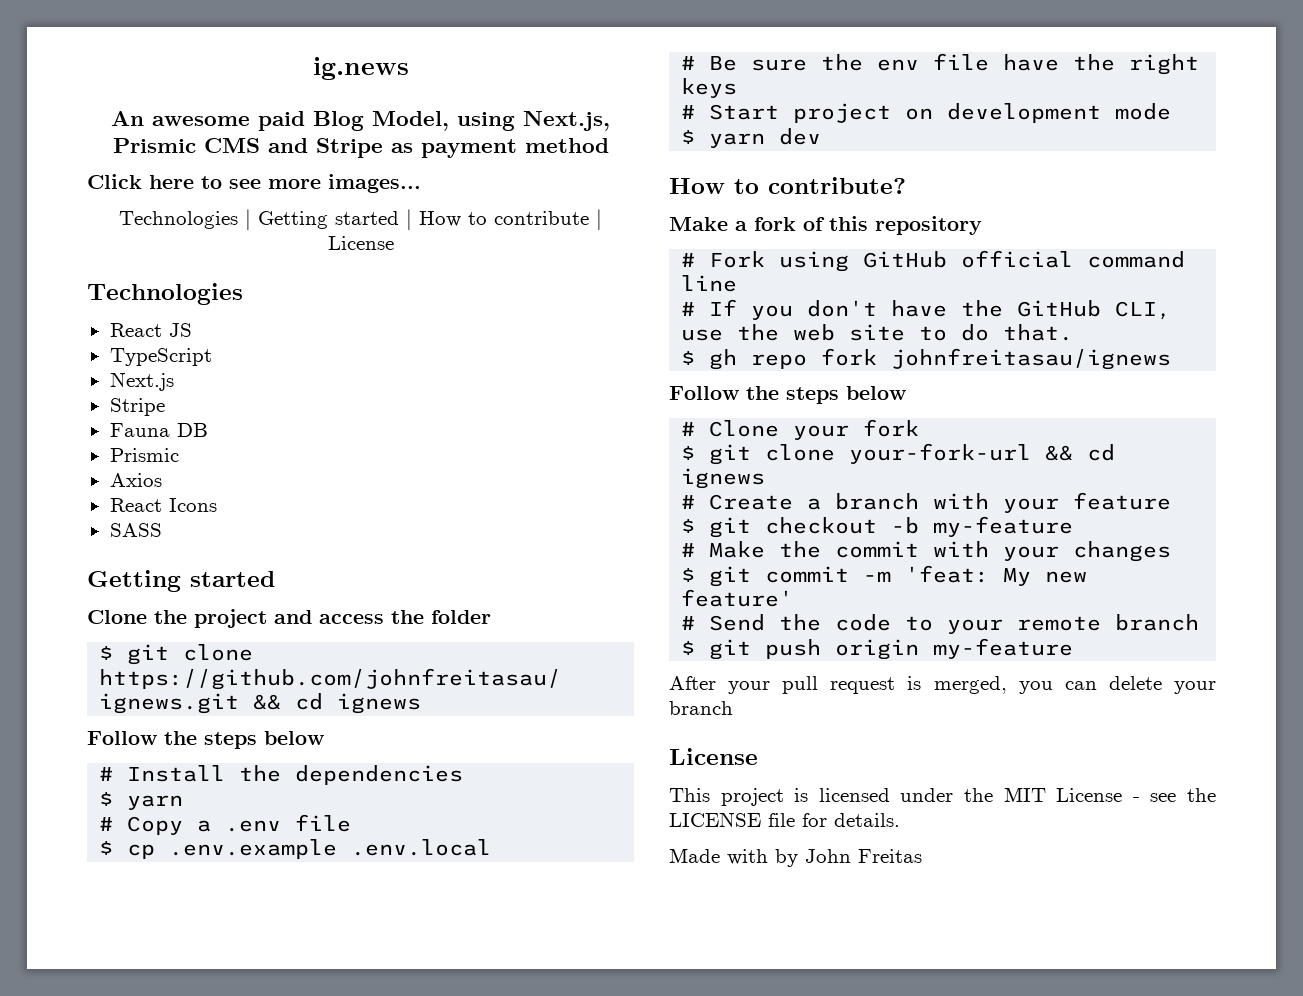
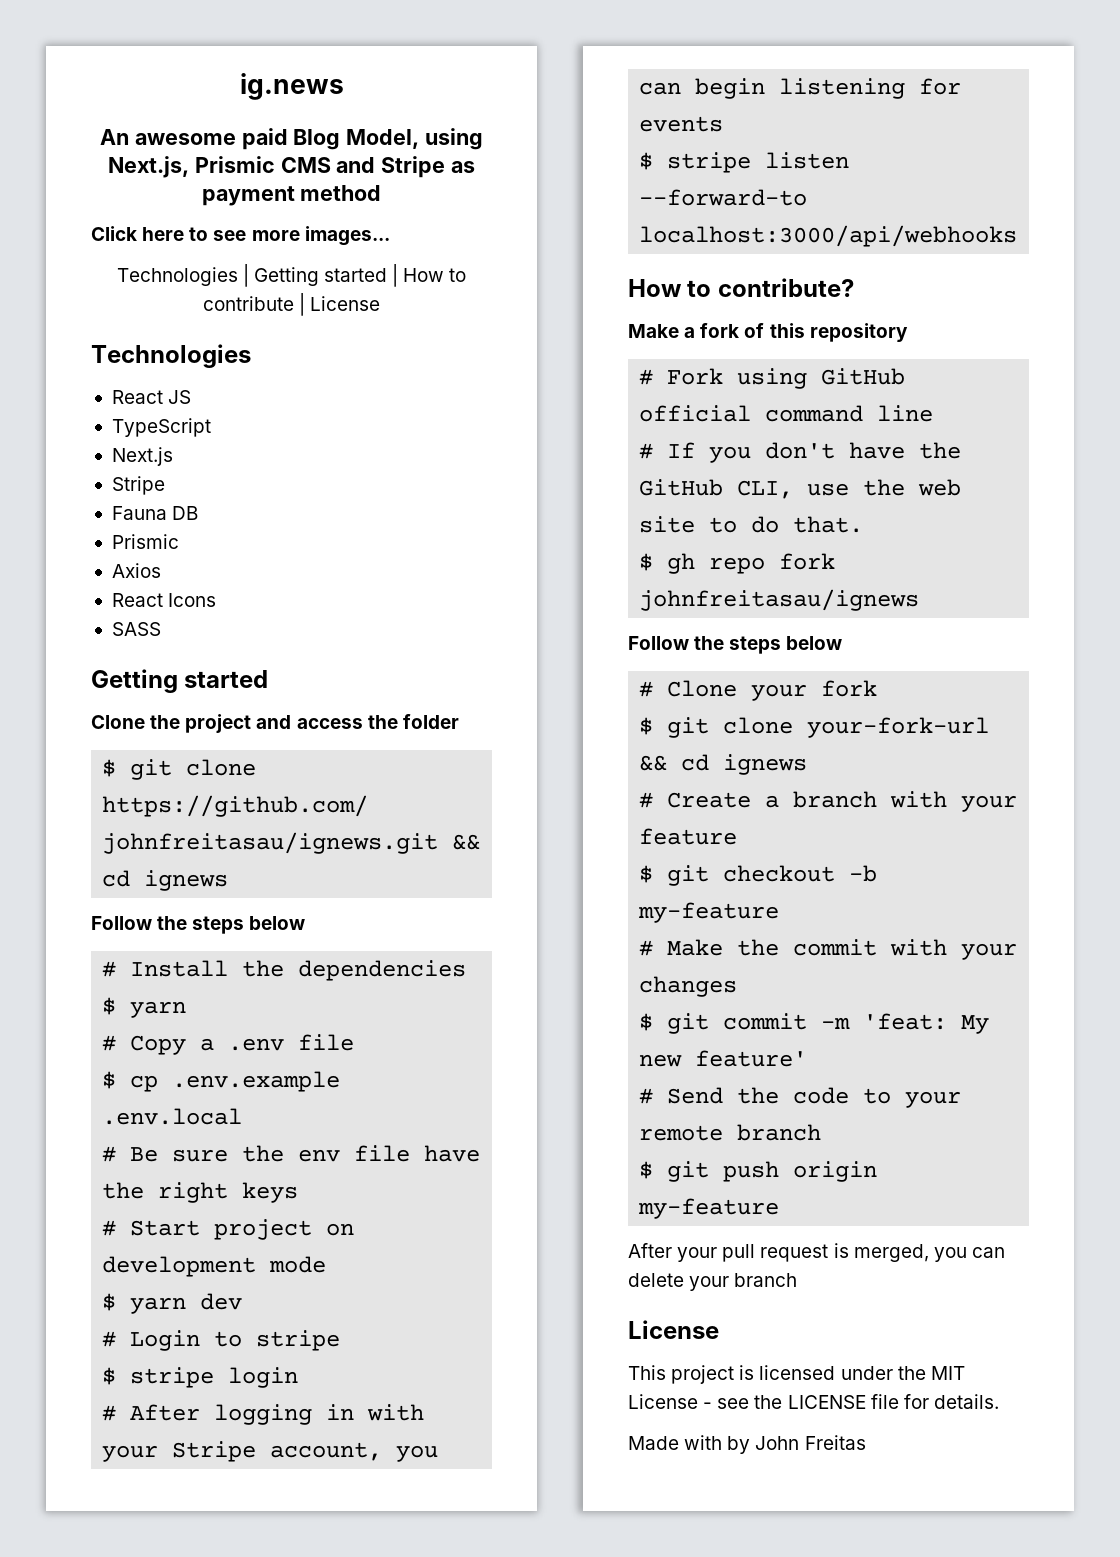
+ # Login to stripe
+ $ stripe login
+ # After logging in with your Stripe account, you can begin listening for events
+ $ stripe listen --forward-to localhost:3000/api/webhooks

